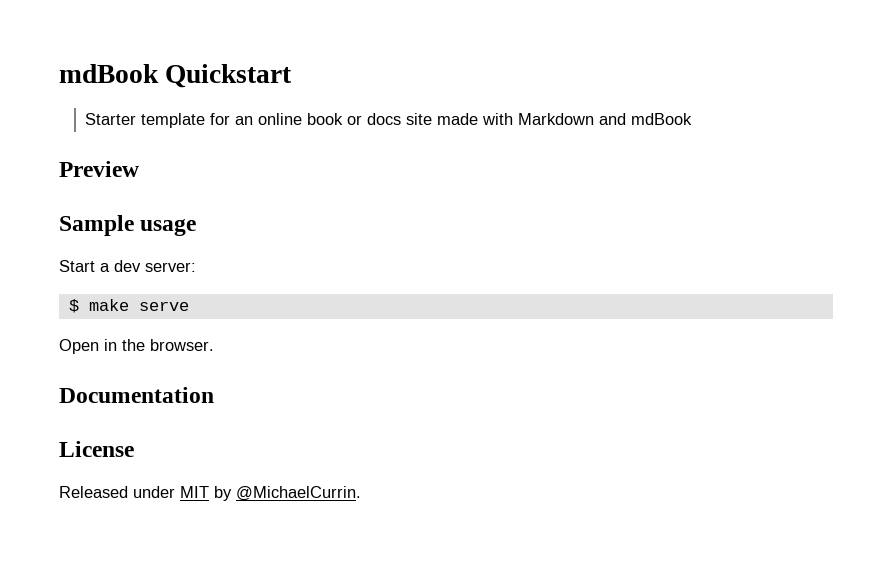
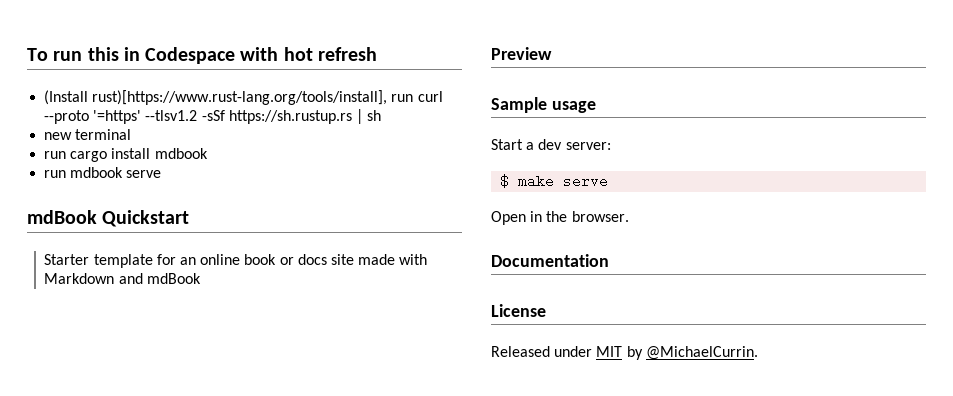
+ To run this in Codespace with hot refresh
+ (Install rust)[https://www.rust-lang.org/tools/install], run curl --proto '=https' --tlsv1.2 -sSf https://sh.rustup.rs | sh
+ new terminal
+ run cargo install mdbook
+ run mdbook serve

